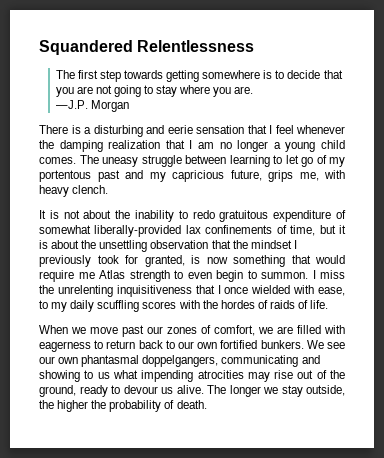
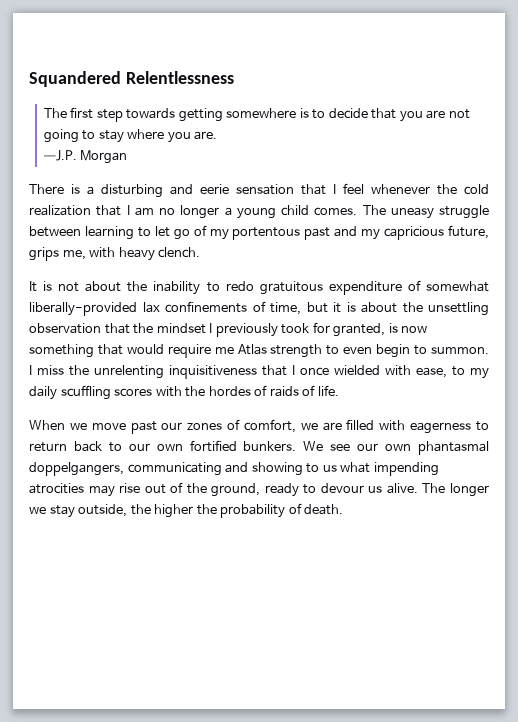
- There is a disturbing and eerie sensation that I feel whenever the damping realization that I am no longer a young child comes.
+ There is a disturbing and eerie sensation that I feel whenever the cold realization that I am no longer a young child comes.

